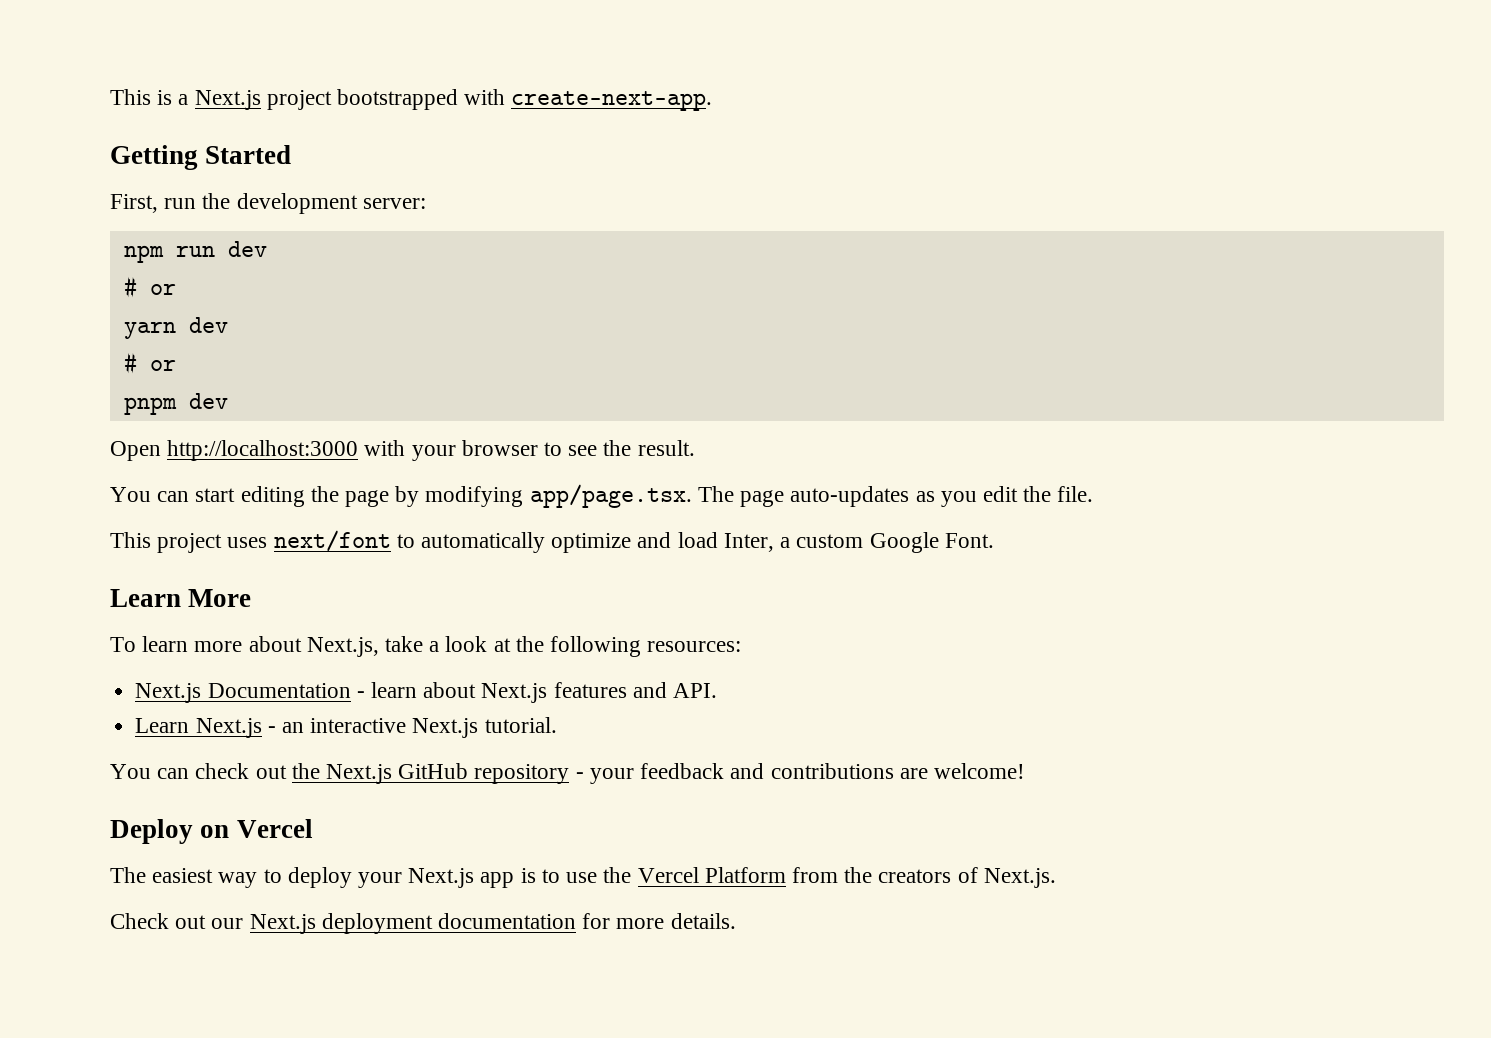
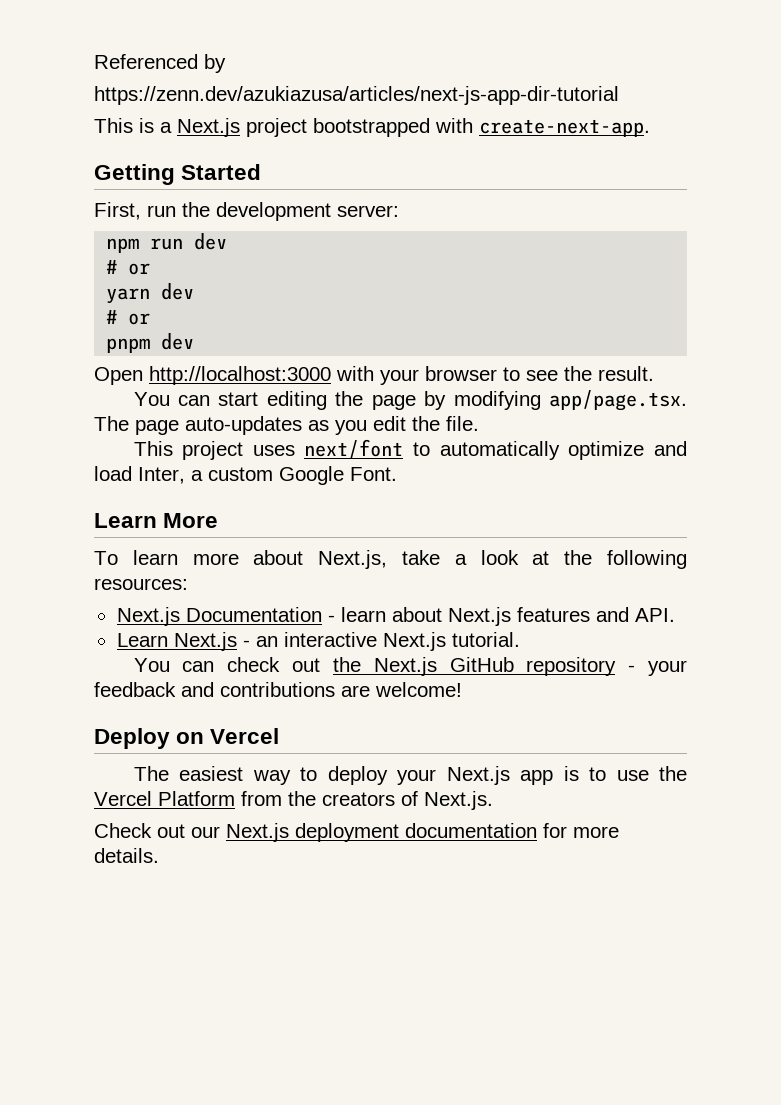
+ Referenced by
+ https://zenn.dev/azukiazusa/articles/next-js-app-dir-tutorial

